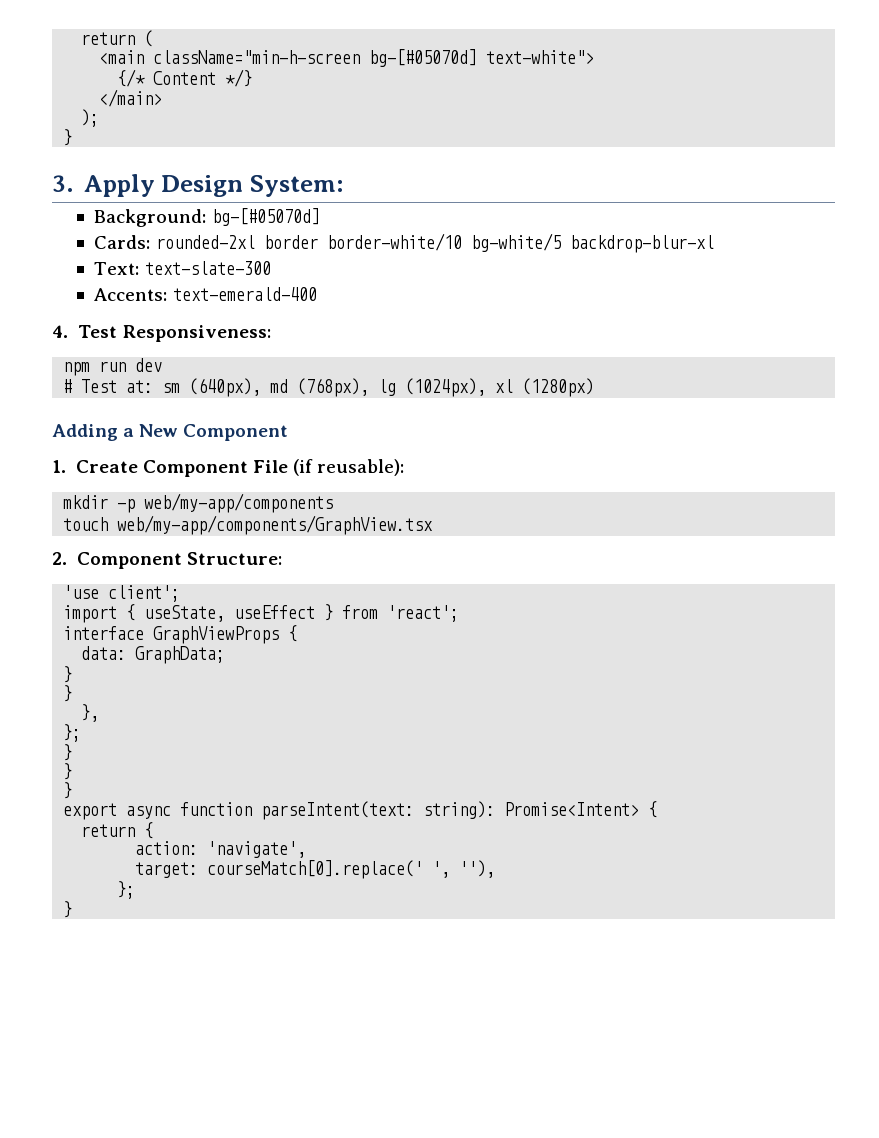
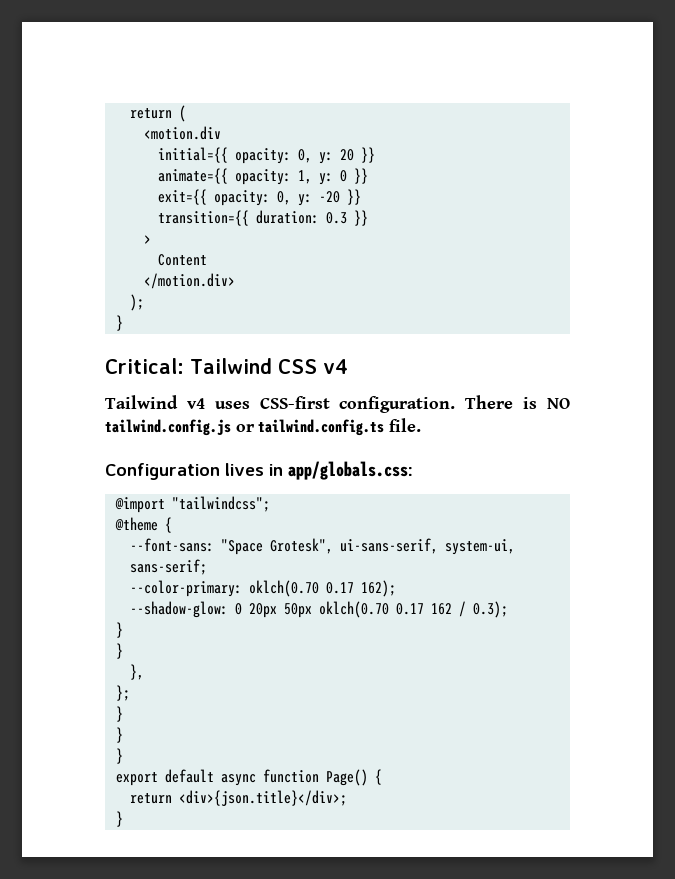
- <main className="min-h-screen bg-[#05070d] text-white">
- {/* Content */}
- </main>
+ <motion.div
+ initial={{ opacity: 0, y: 20 }}
+ animate={{ opacity: 1, y: 0 }}
+ exit={{ opacity: 0, y: -20 }}
+ transition={{ duration: 0.3 }}
+ >
+ Content
+ </motion.div>
- 3. Apply Design System:
- Background: bg-[#05070d]
- Cards: rounded-2xl border border-white/10 bg-white/5 backdrop-blur-xl
- Text: text-slate-300
- Accents: text-emerald-400
- 4. Test Responsiveness:
- npm run dev
- # Test at: sm (640px), md (768px), lg (1024px), xl (1280px)
- Adding a New Component
- 1. Create Component File (if reusable):
- mkdir -p web/my-app/components
- touch web/my-app/components/GraphView.tsx
- 2. Component Structure:
- 'use client';
- import { useState, useEffect } from 'react';
- interface GraphViewProps {
- data: GraphData;
+ Critical: Tailwind CSS v4
+ Tailwind v4 uses CSS-first configuration. There is NO tailwind.config.js or tailwind.config.ts file.
+ Configuration lives in app/globals.css:
+ @import "tailwindcss";
+ @theme {
+ --font-sans: "Space Grotesk", ui-sans-serif, system-ui, sans-serif;
+ --color-primary: oklch(0.70 0.17 162);
+ --shadow-glow: 0 20px 50px oklch(0.70 0.17 162 / 0.3);
- export async function parseIntent(text: string): Promise<Intent> {
+ export default async function Page() {
- return {
- action: 'navigate',
- target: courseMatch[0].replace(' ', ''),
- };
+ return <div>{json.title}</div>;

